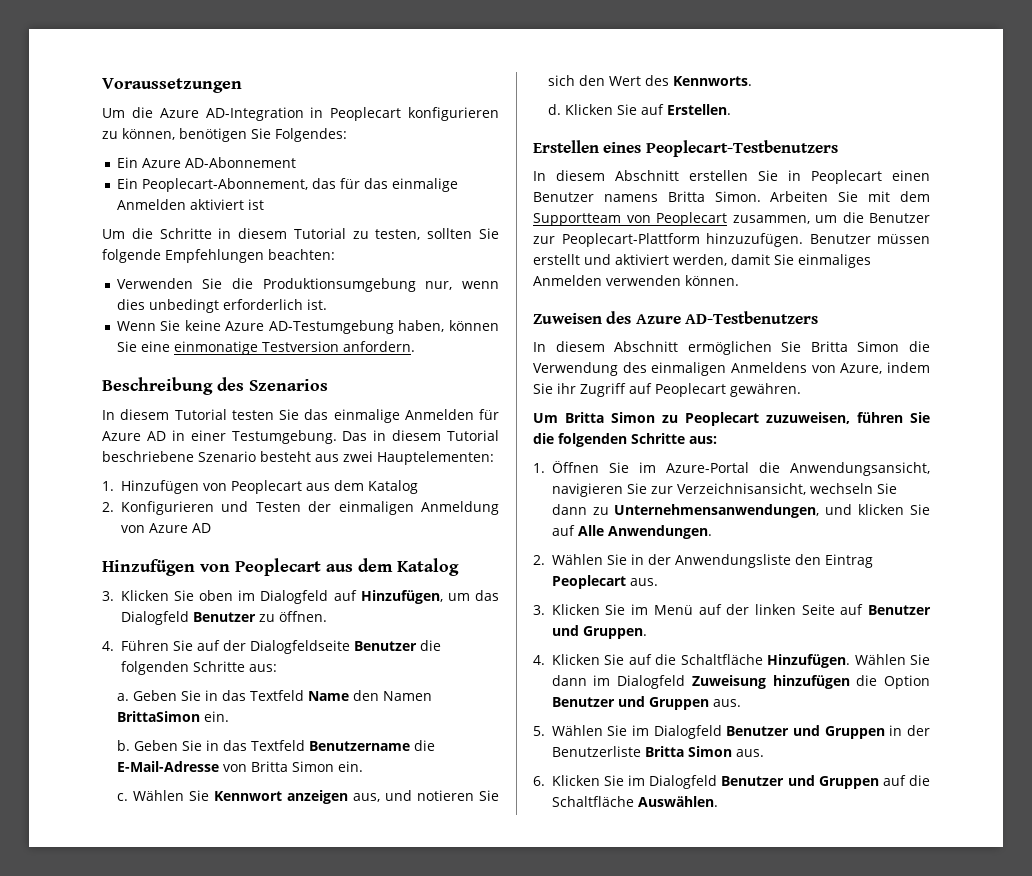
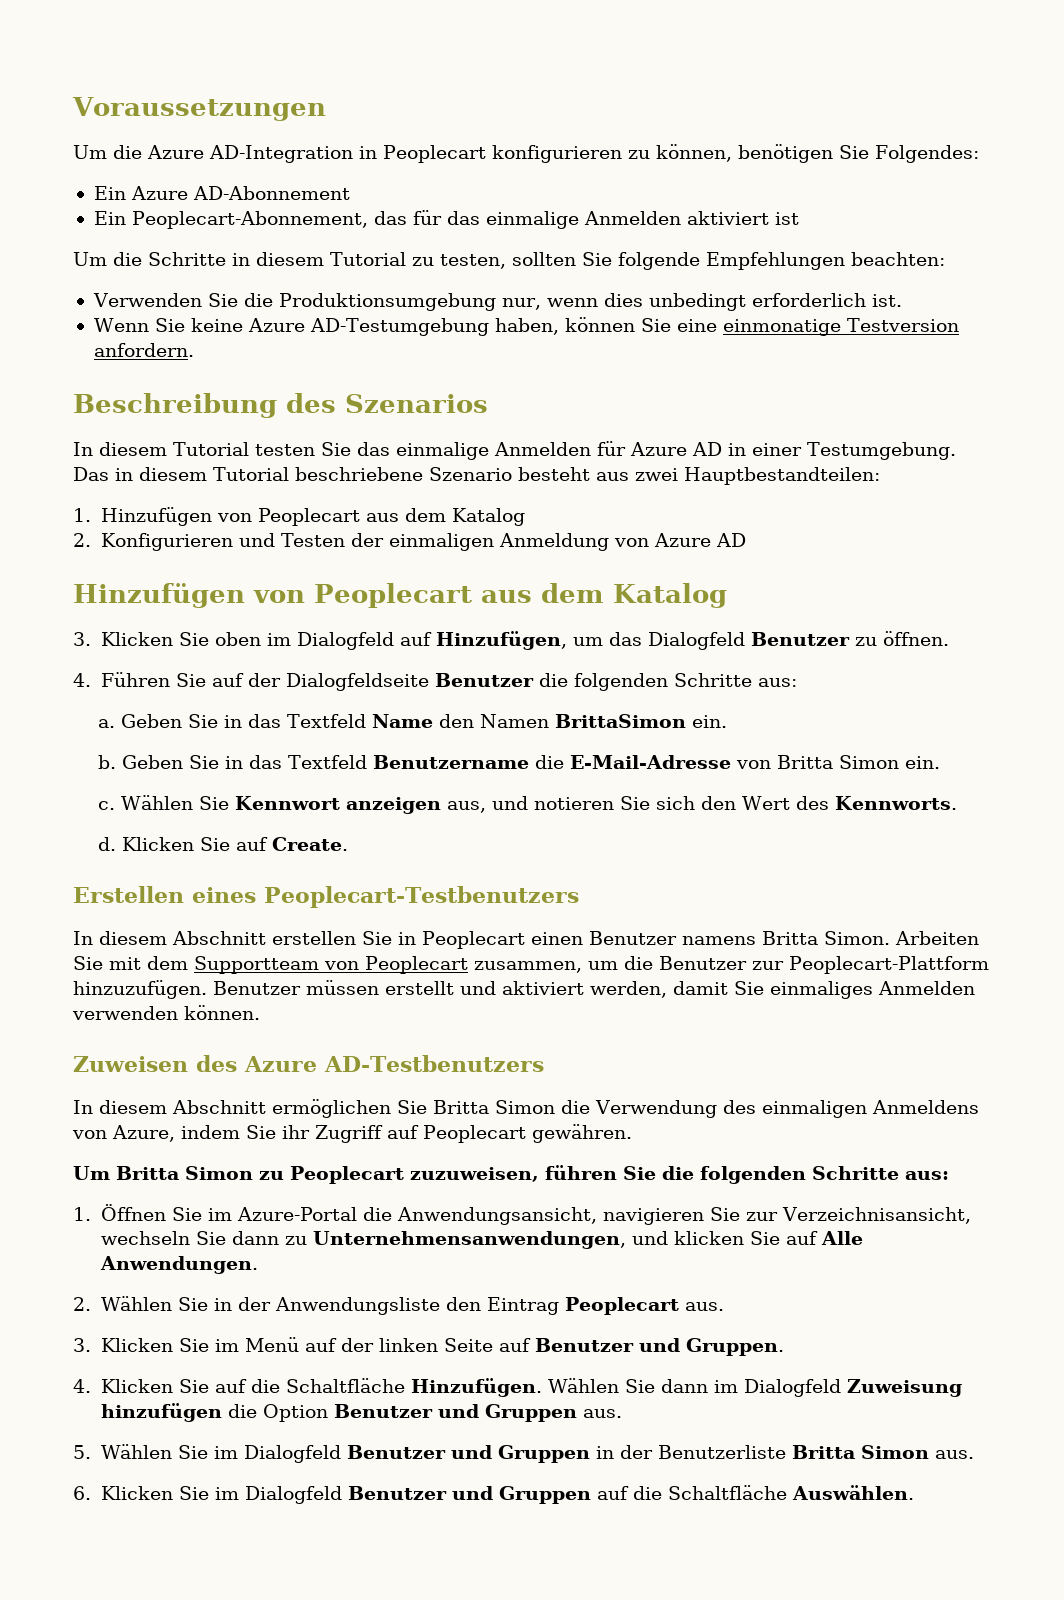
- Das in diesem Tutorial beschriebene Szenario besteht aus zwei Hauptelementen:
+ Das in diesem Tutorial beschriebene Szenario besteht aus zwei Hauptbestandteilen:
- Klicken Sie auf Erstellen.
+ Klicken Sie auf Create.

